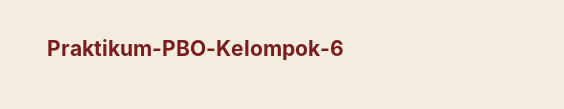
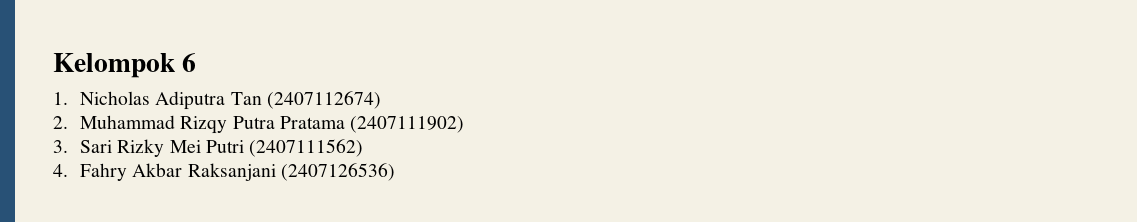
- Praktikum-PBO-Kelompok-6
+ Kelompok 6
+ 1. Nicholas Adiputra Tan (2407112674)
+ 2. Muhammad Rizqy Putra Pratama (2407111902)
+ 3. Sari Rizky Mei Putri (2407111562)
+ 4. Fahry Akbar Raksanjani (2407126536)

